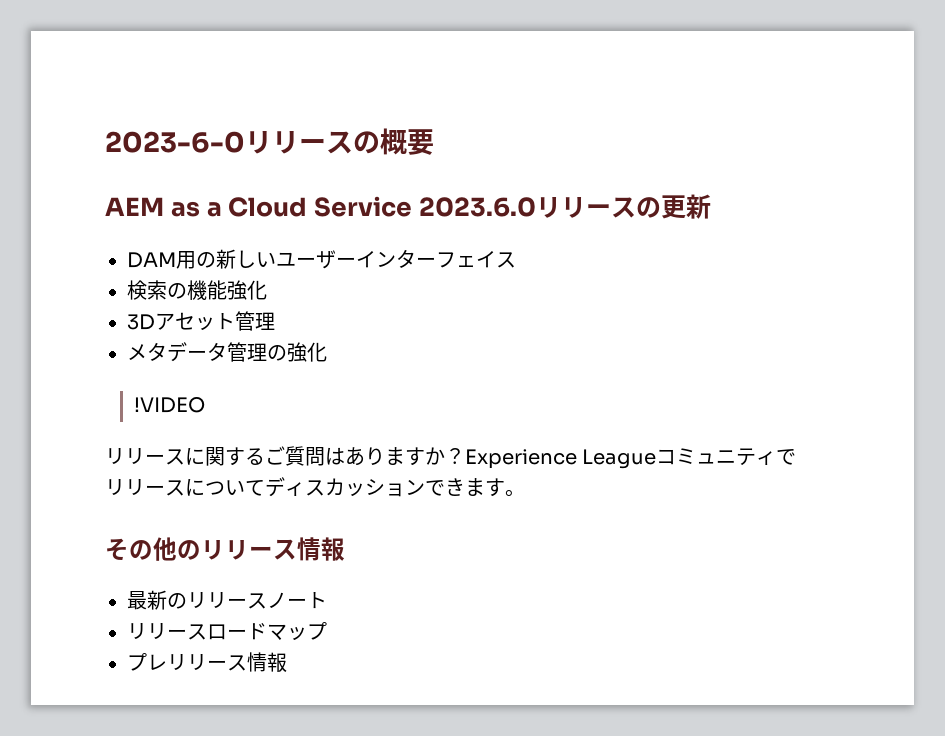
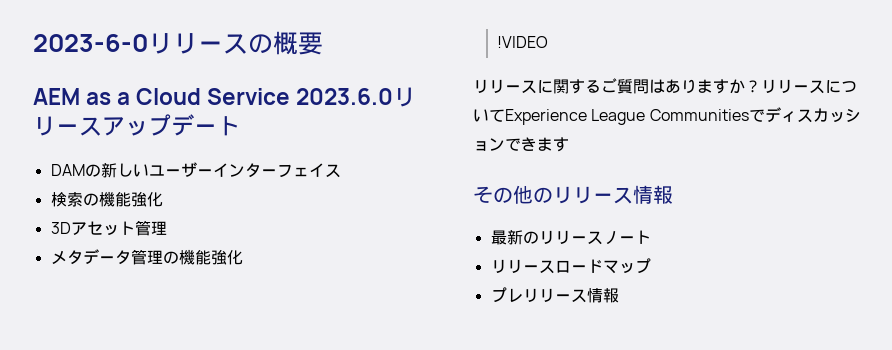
- AEM as a Cloud Service 2023.6.0リリースの更新
+ AEM as a Cloud Service 2023.6.0リリースアップデート
- DAM用の新しいユーザーインターフェイス
+ DAMの新しいユーザーインターフェイス
- メタデータ管理の強化
+ メタデータ管理の機能強化
- Experience Leagueコミュニティでリリースについてディスカッションできます。
+ リリースについてExperience League Communitiesでディスカッションできます

